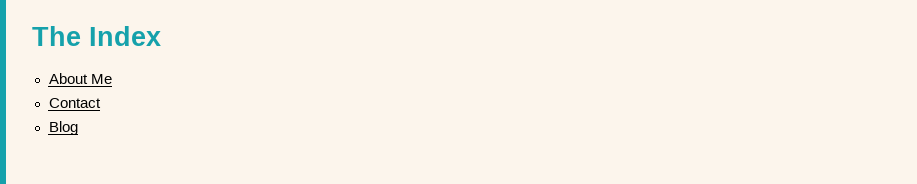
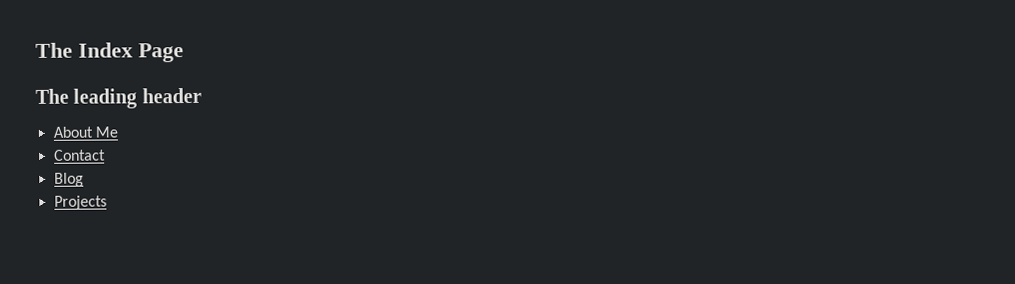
- The Index
+ The Index Page
+ The leading header
+ Projects

